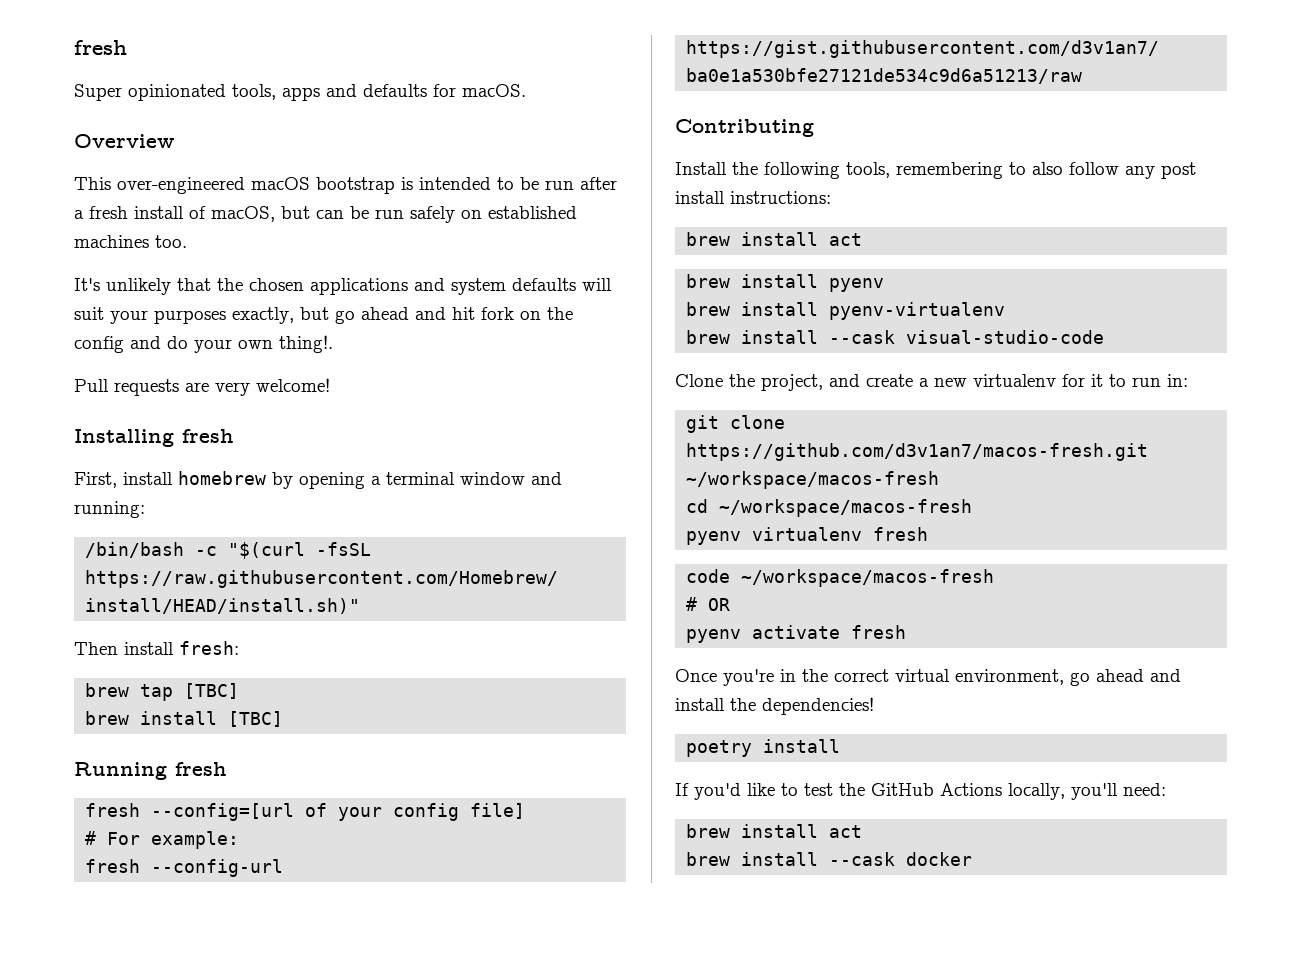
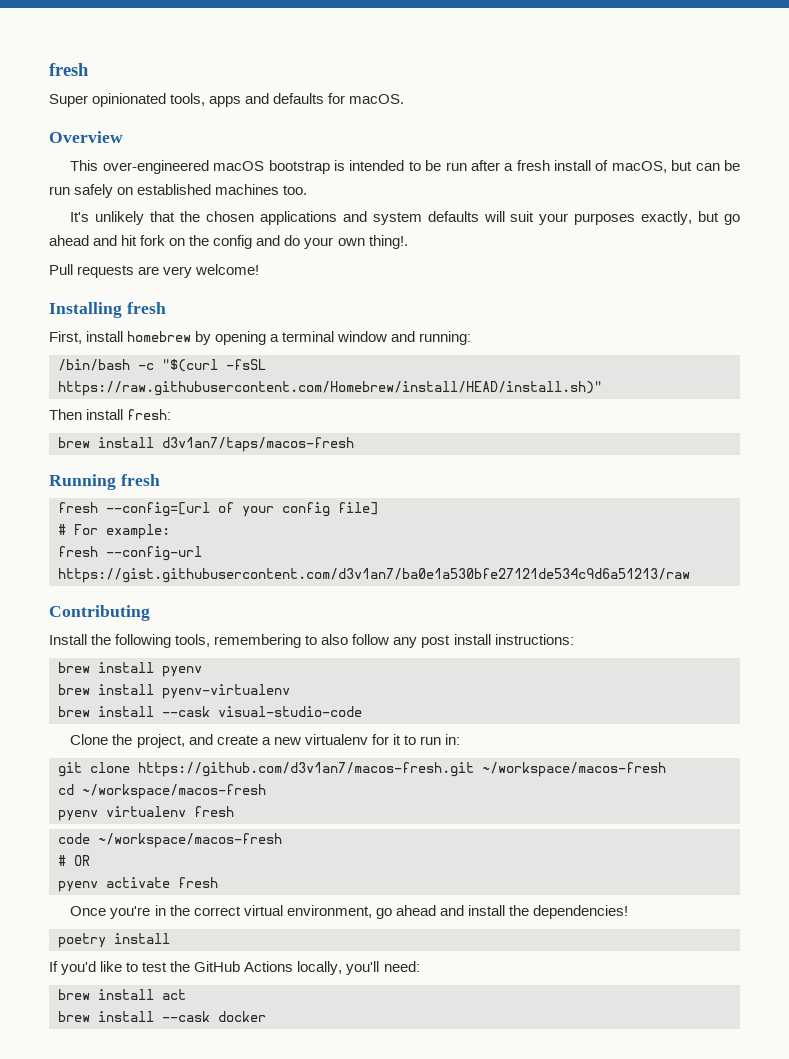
- brew tap [TBC]
- brew install [TBC]
+ brew install d3v1an7/taps/macos-fresh
  Install the following tools, remembering to also follow any post install instructions:
- brew install act

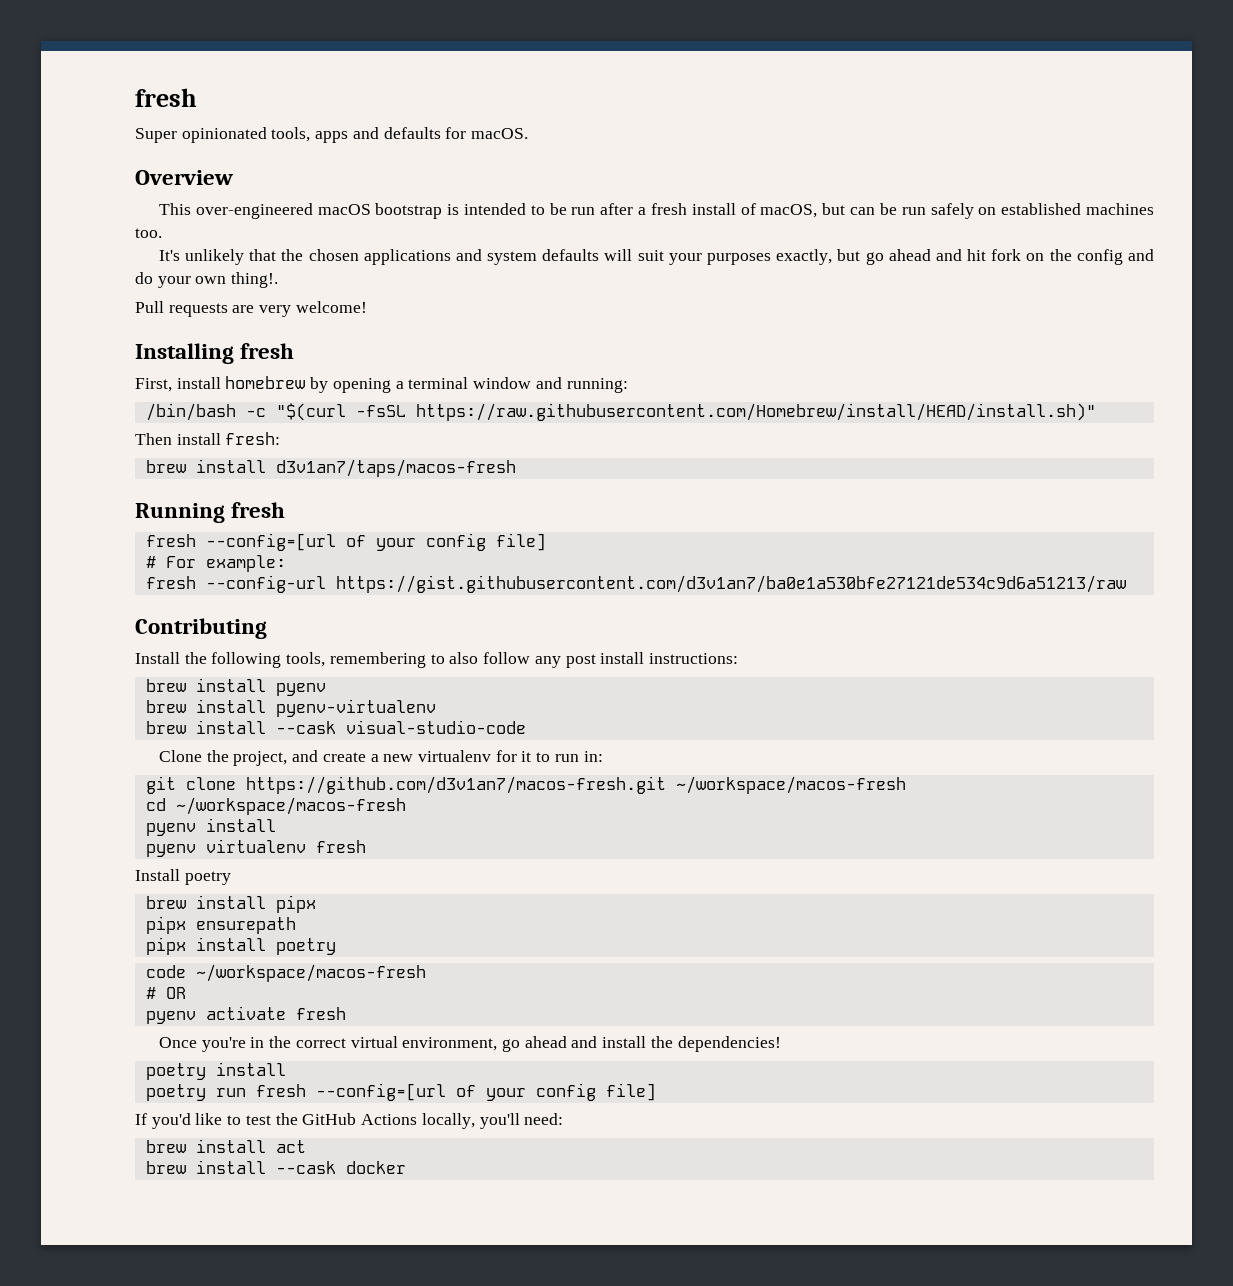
+ pyenv install
+ Install poetry
+ brew install pipx
+ pipx ensurepath
+ pipx install poetry
+ poetry run fresh --config=[url of your config file]

